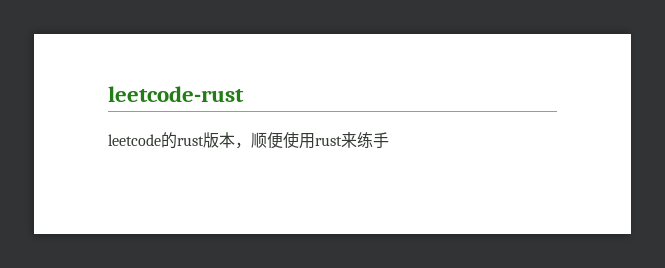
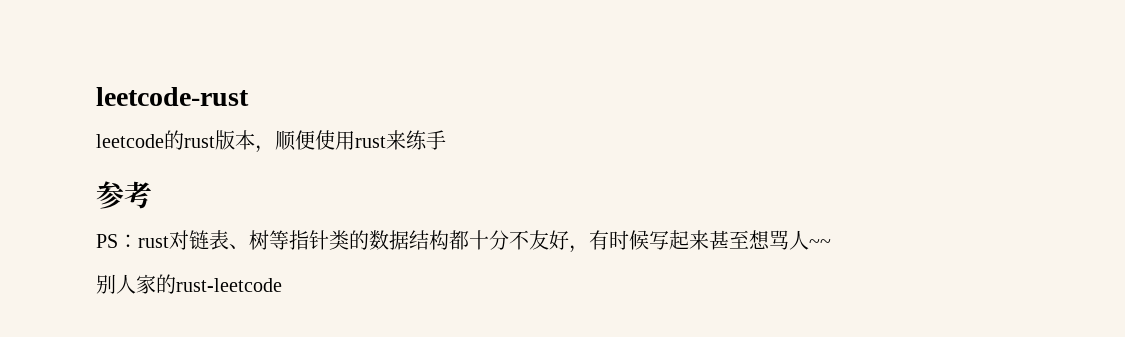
+ 参考
+ PS：rust对链表、树等指针类的数据结构都十分不友好，有时候写起来甚至想骂人~~
+ 别人家的rust-leetcode

